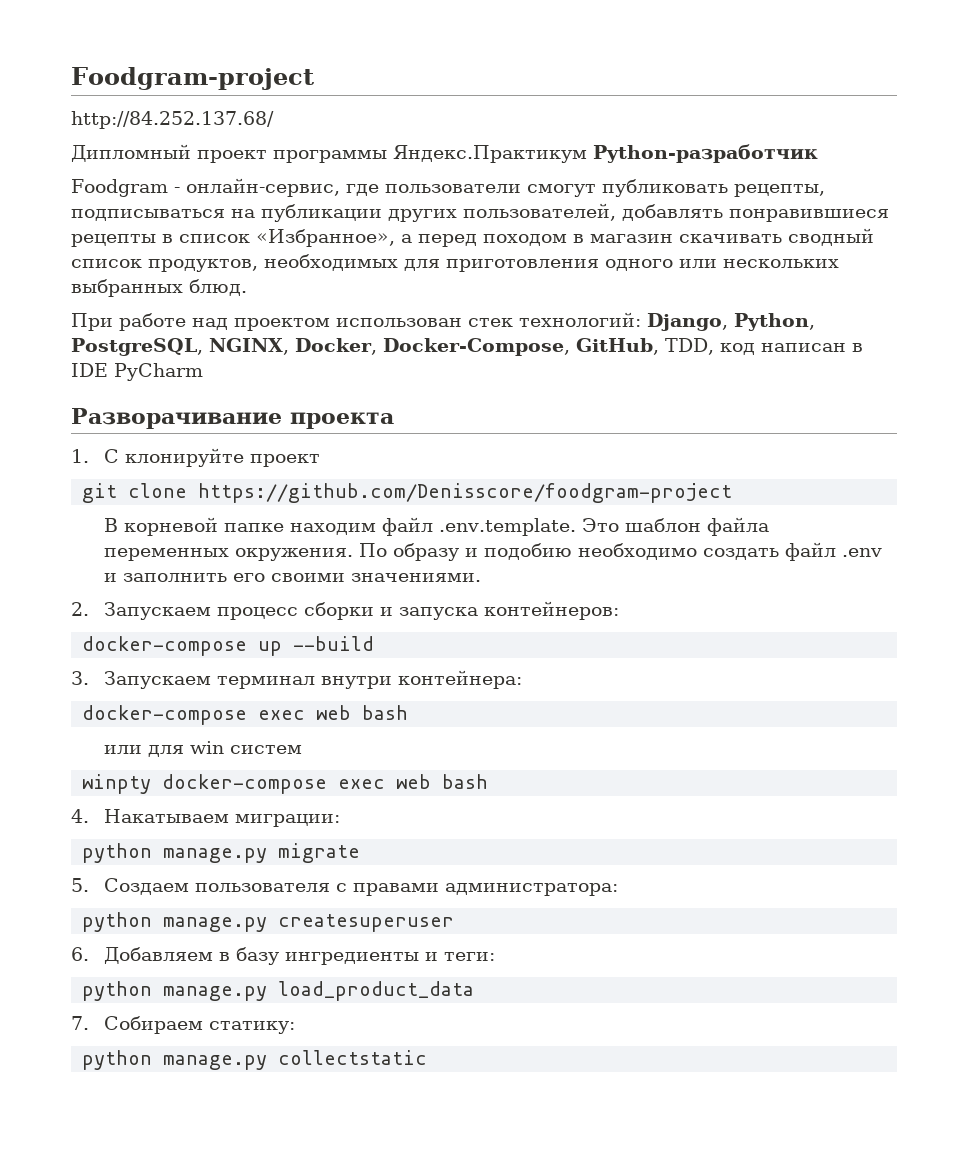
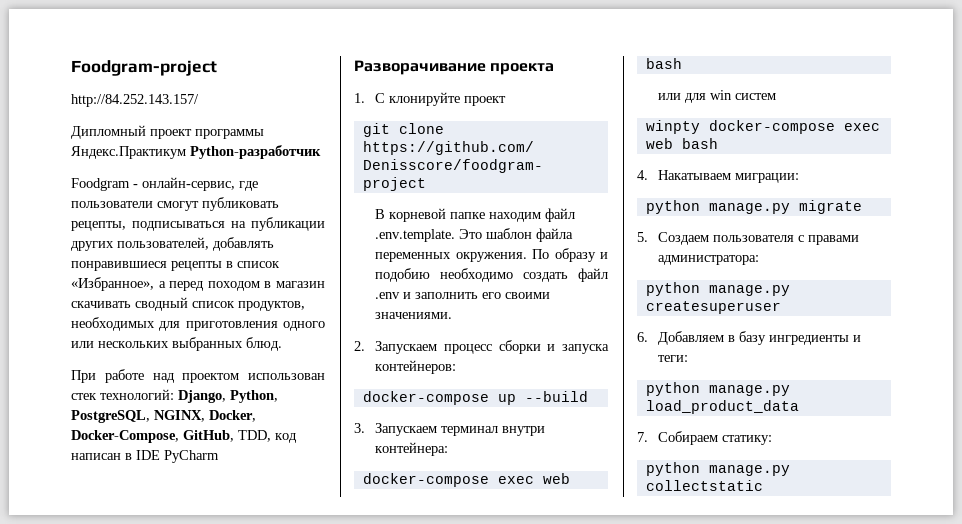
- http://84.252.137.68/
+ http://84.252.143.157/

